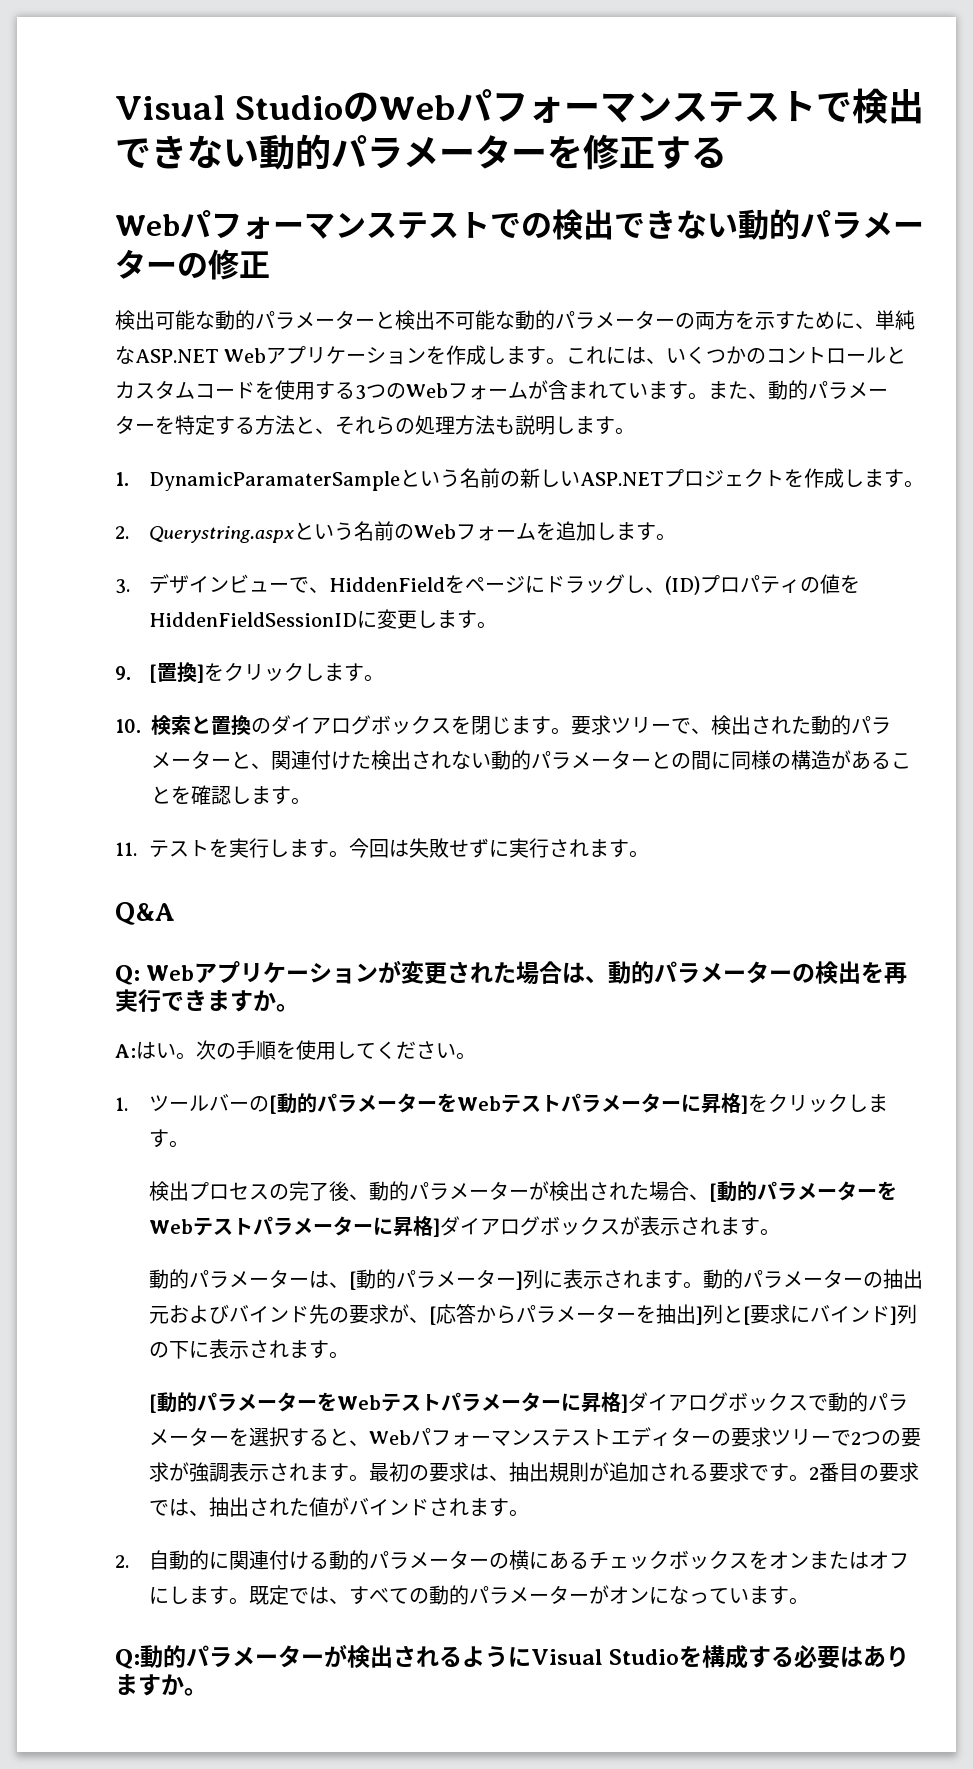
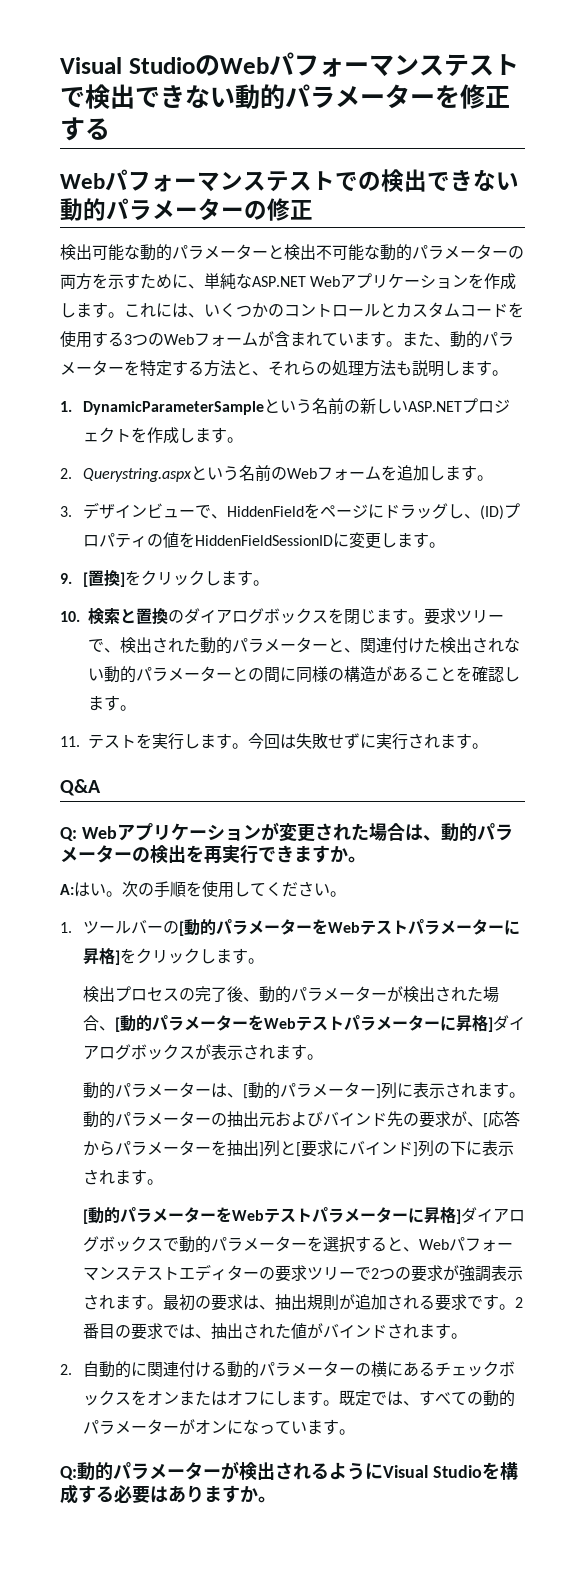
- 1. DynamicParamaterSampleという名前の新しいASP.NETプロジェクトを作成します。
+ 1. DynamicParameterSampleという名前の新しいASP.NETプロジェクトを作成します。

